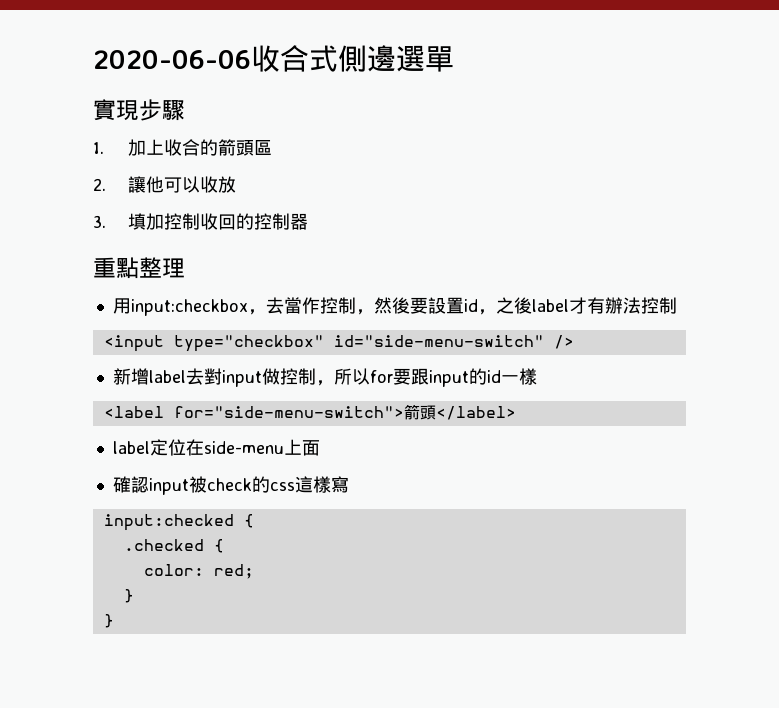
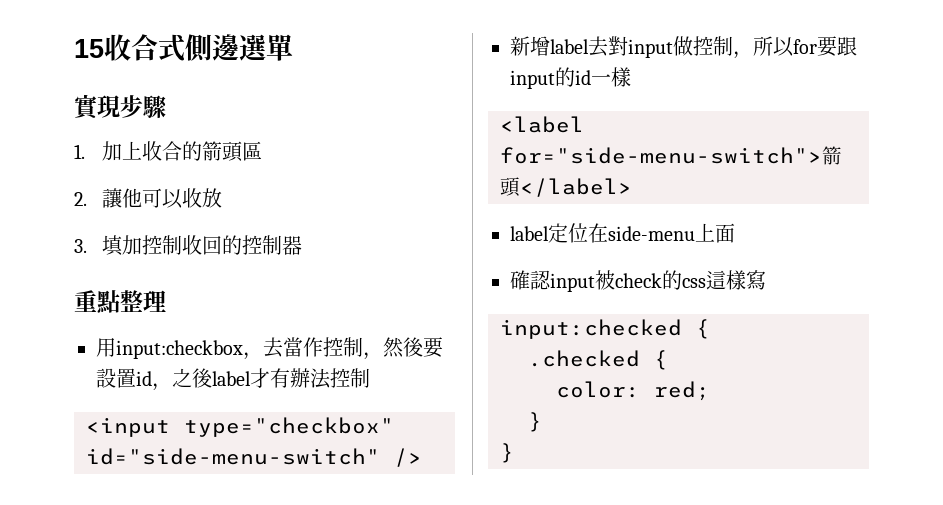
- 2020-06-06收合式側邊選單
+ 15收合式側邊選單

